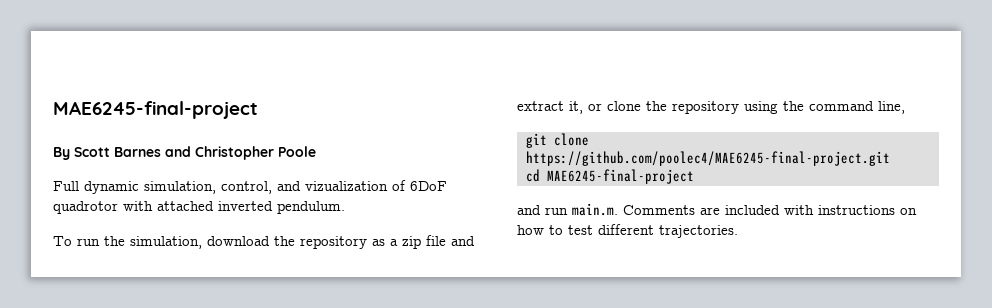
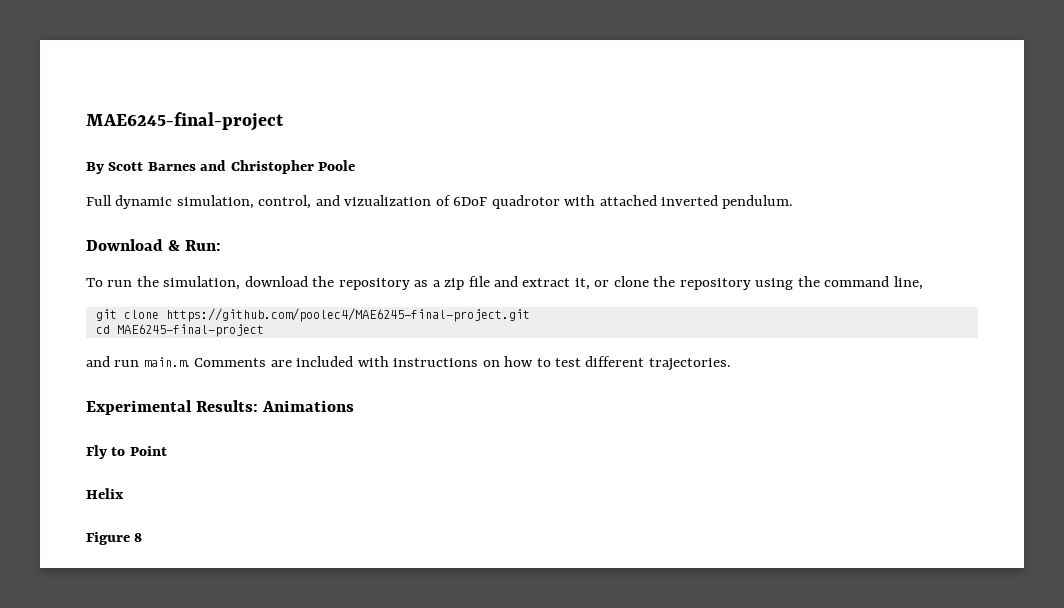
+ Download & Run:
+ Experimental Results: Animations
+ Fly to Point
+ Helix
+ Figure 8

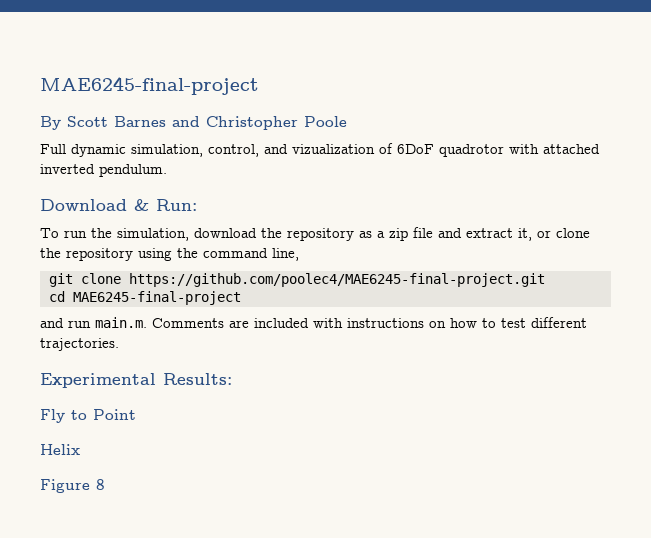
- Experimental Results: Animations
+ Experimental Results:

